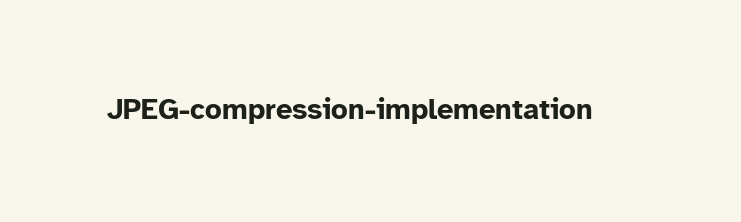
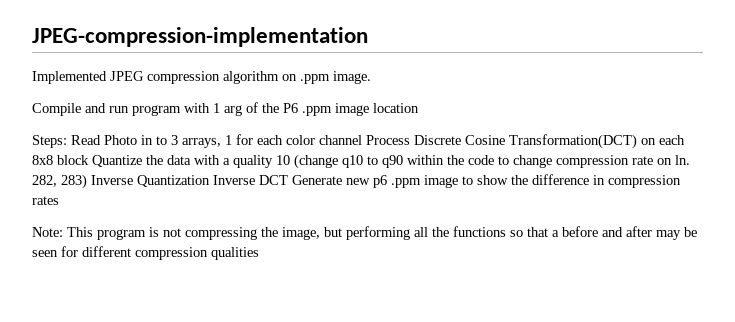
+ Implemented JPEG compression algorithm on .ppm image.
+ Compile and run program with 1 arg of the P6 .ppm image location
+ Steps: Read Photo in to 3 arrays, 1 for each color channel Process Discrete Cosine Transformation(DCT) on each 8x8 block Quantize the data with a quality 10 (change q10 to q90 within the code to change compression rate on ln. 282, 283) Inverse Quantization Inverse DCT Generate new p6 .ppm image to show the difference in compression rates
+ Note: This program is not compressing the image, but performing all the functions so that a before and after may be seen for different compression qualities

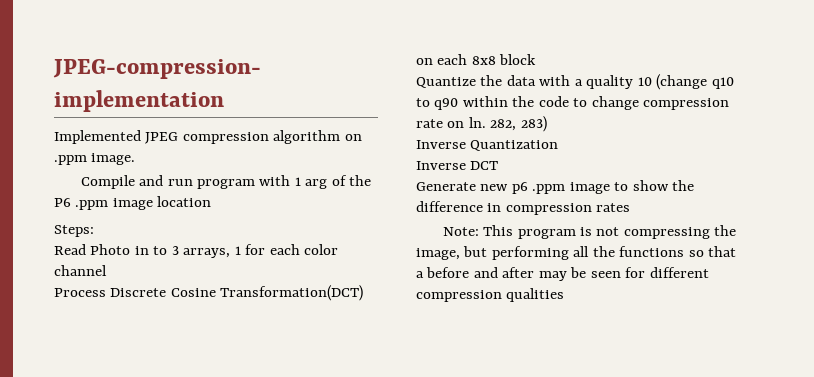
- Steps: Read Photo in to 3 arrays, 1 for each color channel Process Discrete Cosine Transformation(DCT) on each 8x8 block Quantize the data with a quality 10 (change q10 to q90 within the code to change compression rate on ln.
+ Steps:
+ Read Photo in to 3 arrays, 1 for each color channel
+ Process Discrete Cosine Transformation(DCT) on each 8x8 block
+ Quantize the data with a quality 10 (change q10 to q90 within the code to change compression rate on ln.
- 282, 283) Inverse Quantization Inverse DCT Generate new p6 .ppm image to show the difference in compression rates
+ 282, 283)
+ Inverse Quantization
+ Inverse DCT
+ Generate new p6 .ppm image to show the difference in compression rates

